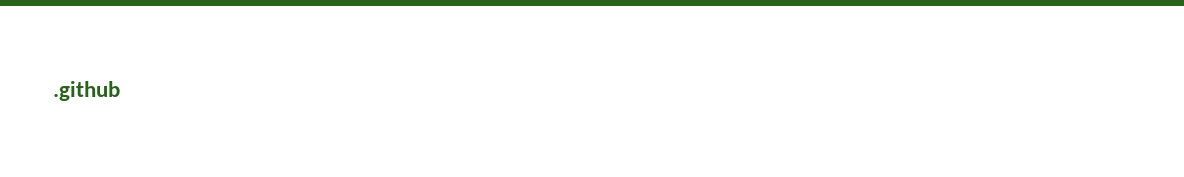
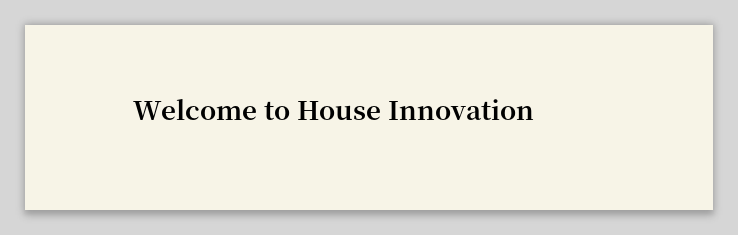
- .github
+ Welcome to House Innovation

